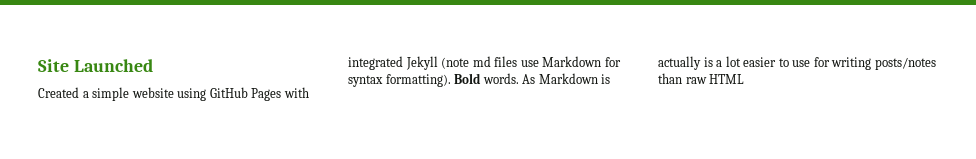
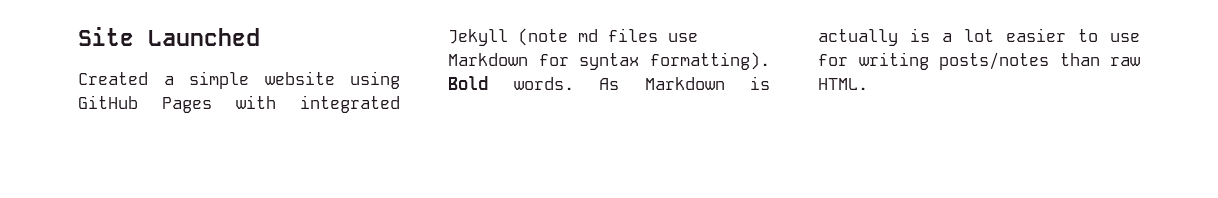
- As Markdown is actually is a lot easier to use for writing posts/notes than raw HTML
+ As Markdown is actually is a lot easier to use for writing posts/notes than raw HTML.

